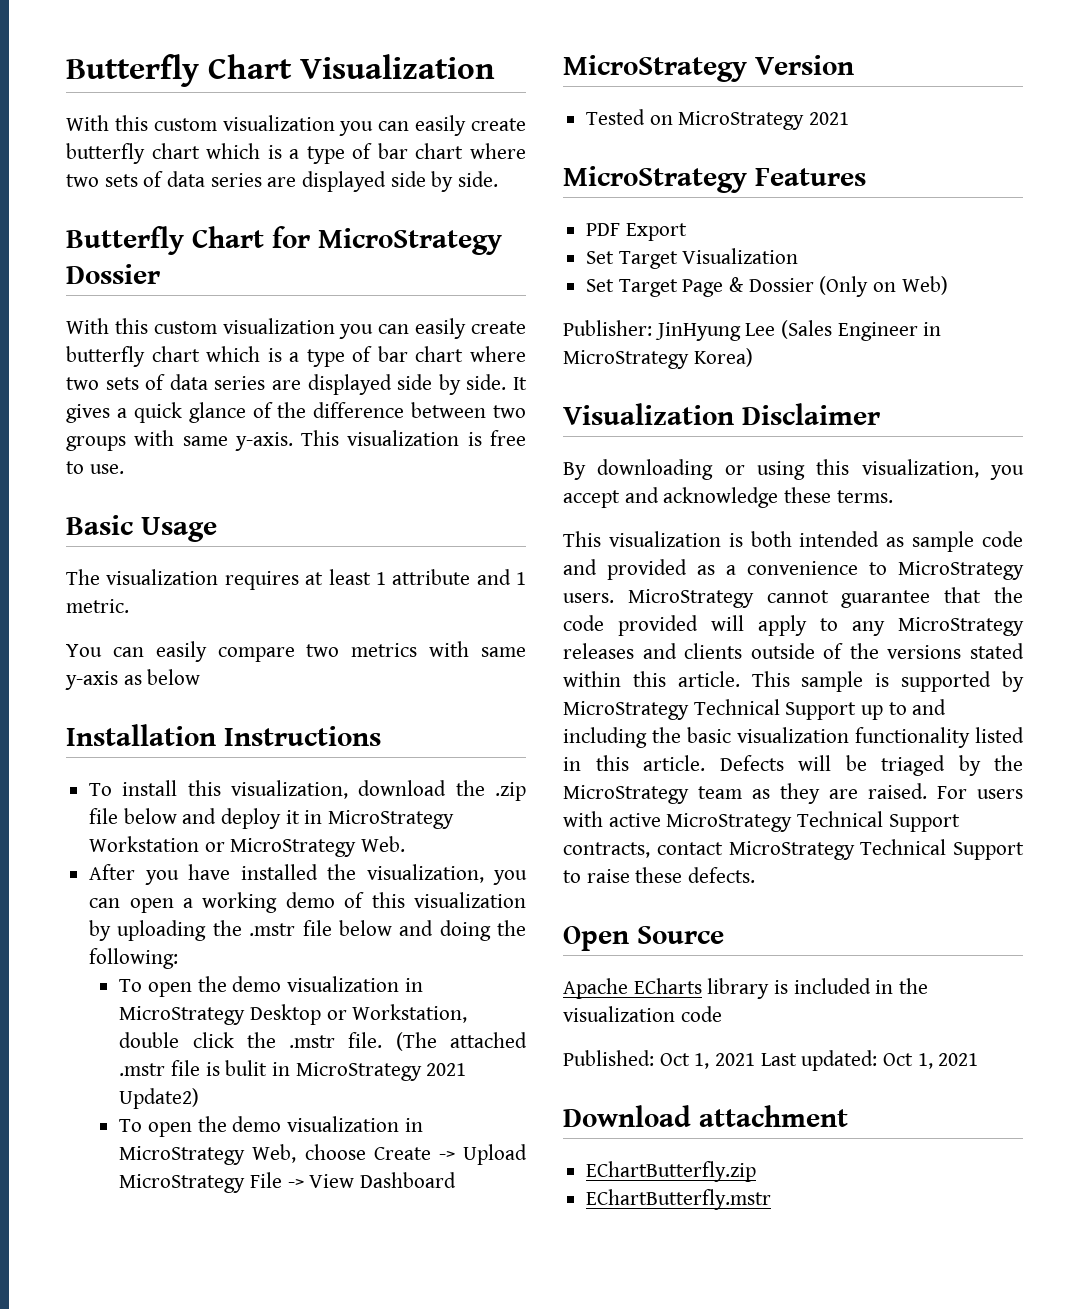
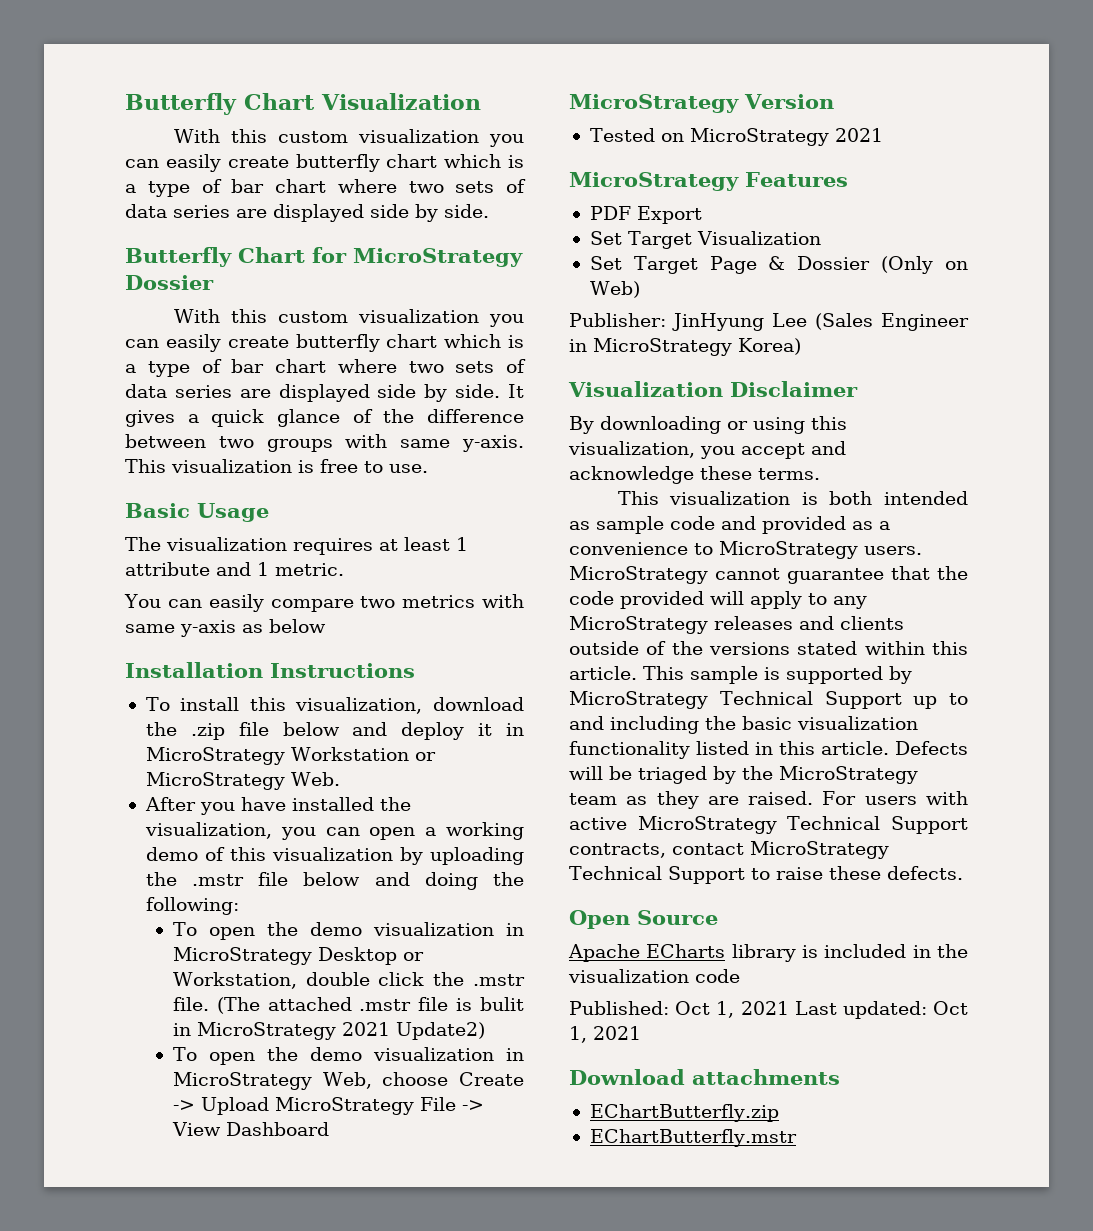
- Download attachment
+ Download attachments

